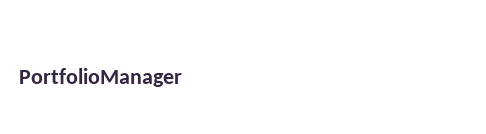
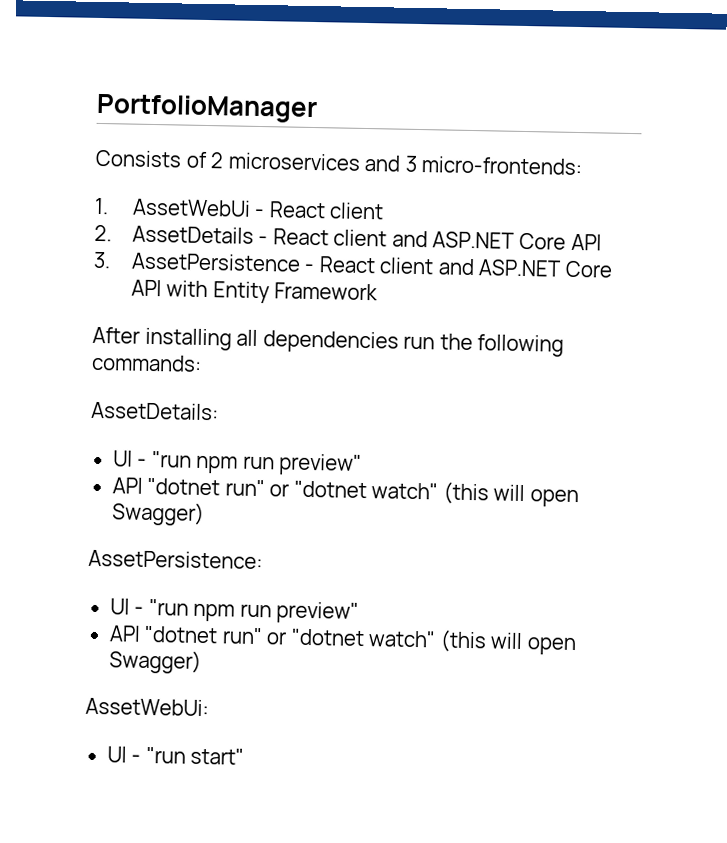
+ Consists of 2 microservices and 3 micro-frontends:
+ 1. AssetWebUi - React client
+ 2. AssetDetails - React client and ASP.NET Core API
+ 3. AssetPersistence - React client and ASP.NET Core API with Entity Framework
+ After installing all dependencies run the following commands:
+ AssetDetails:
+ UI - "run npm run preview"
+ API "dotnet run" or "dotnet watch" (this will open Swagger)
+ AssetPersistence:
+ UI - "run npm run preview"
+ API "dotnet run" or "dotnet watch" (this will open Swagger)
+ AssetWebUi:
+ UI - "run start"

